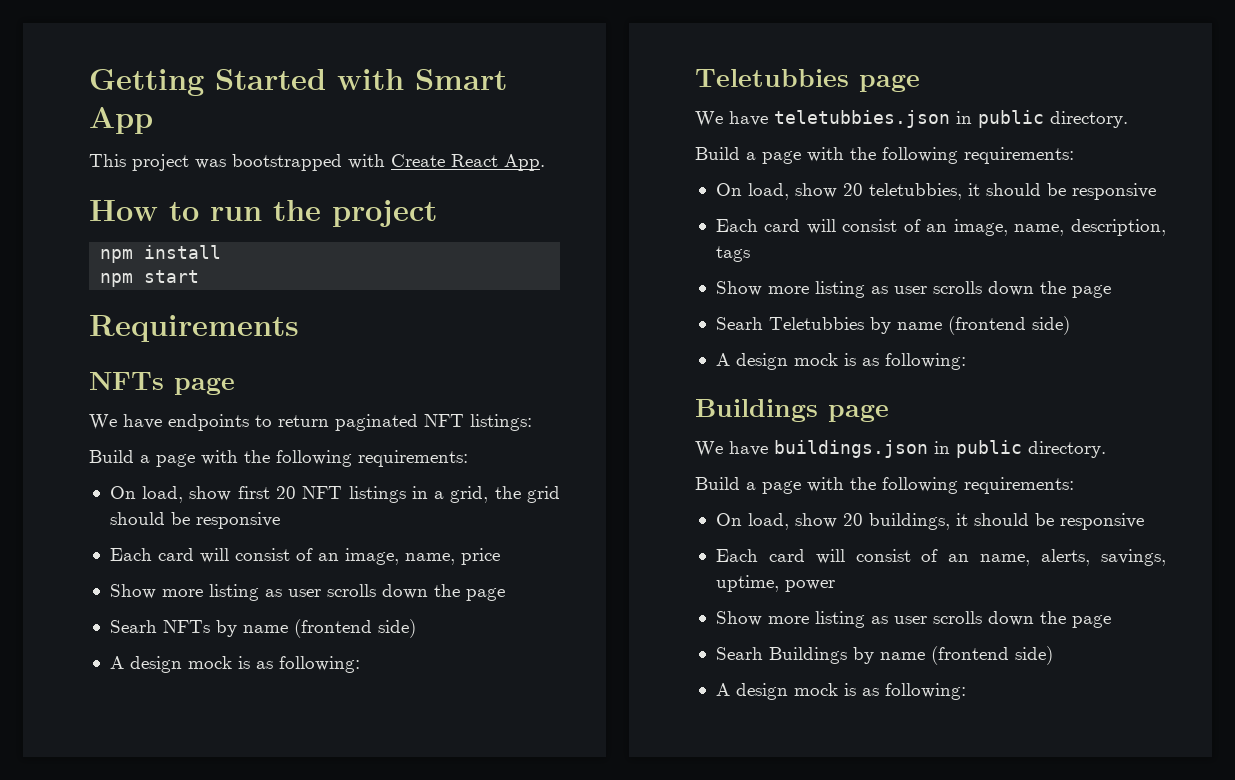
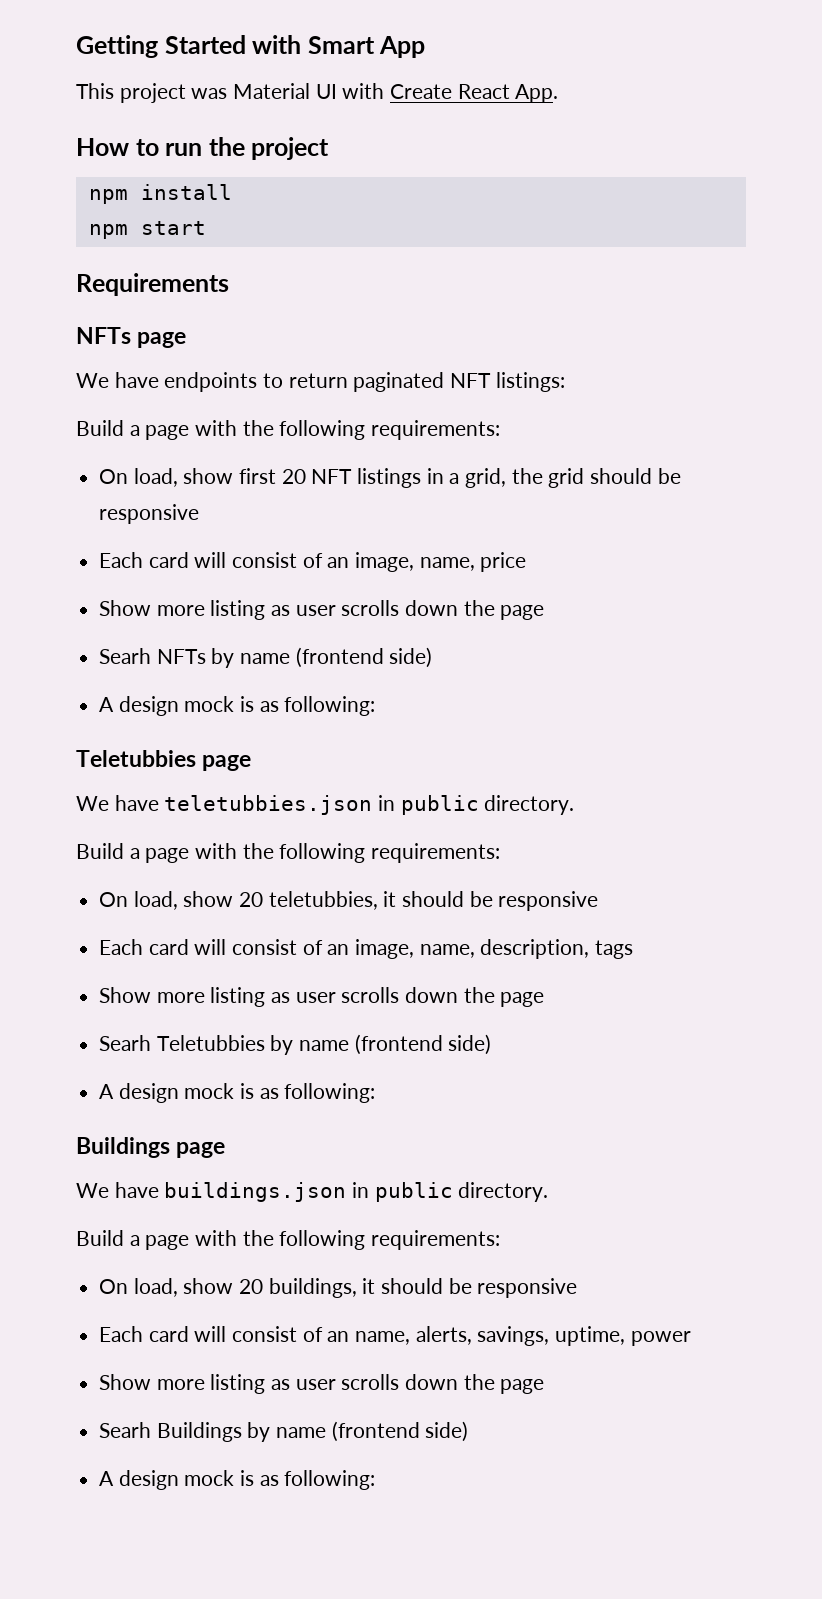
- This project was bootstrapped with Create React App.
+ This project was Material UI with Create React App.

